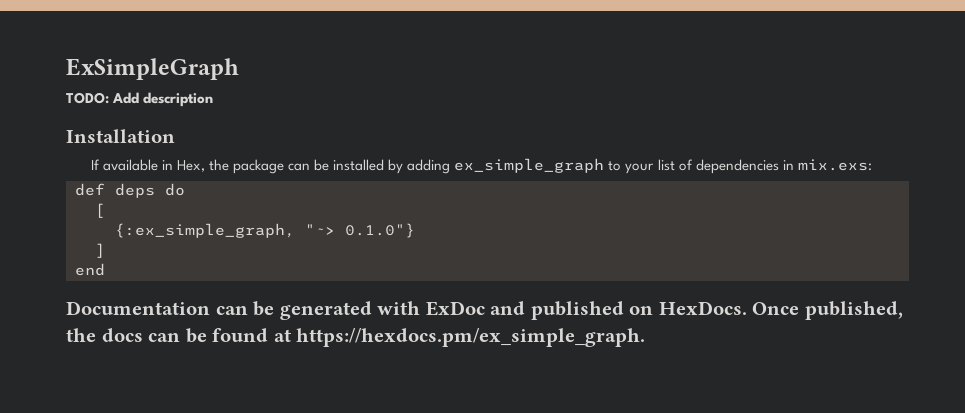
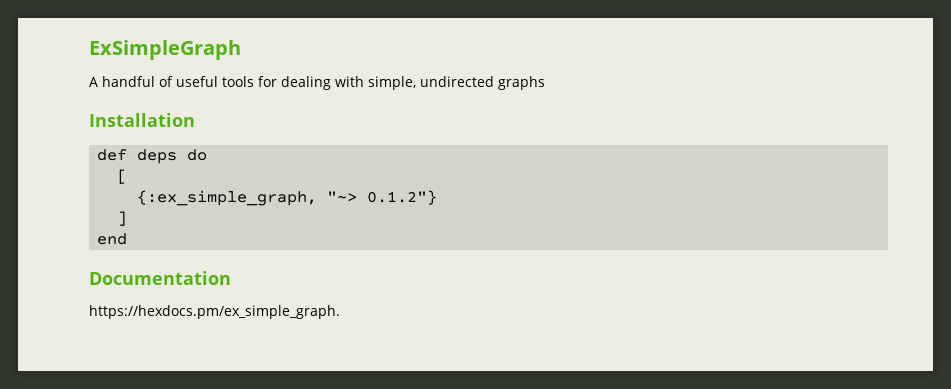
- TODO: Add description
+ A handful of useful tools for dealing with simple, undirected graphs
  Installation
- If available in Hex, the package can be installed by adding ex_simple_graph to your list of dependencies in mix.exs:
- {:ex_simple_graph, "~> 0.1.0"}
+ {:ex_simple_graph, "~> 0.1.2"}
- Documentation can be generated with ExDoc and published on HexDocs. Once published, the docs can be found at https://hexdocs.pm/ex_simple_graph.
+ Documentation
+ https://hexdocs.pm/ex_simple_graph.

